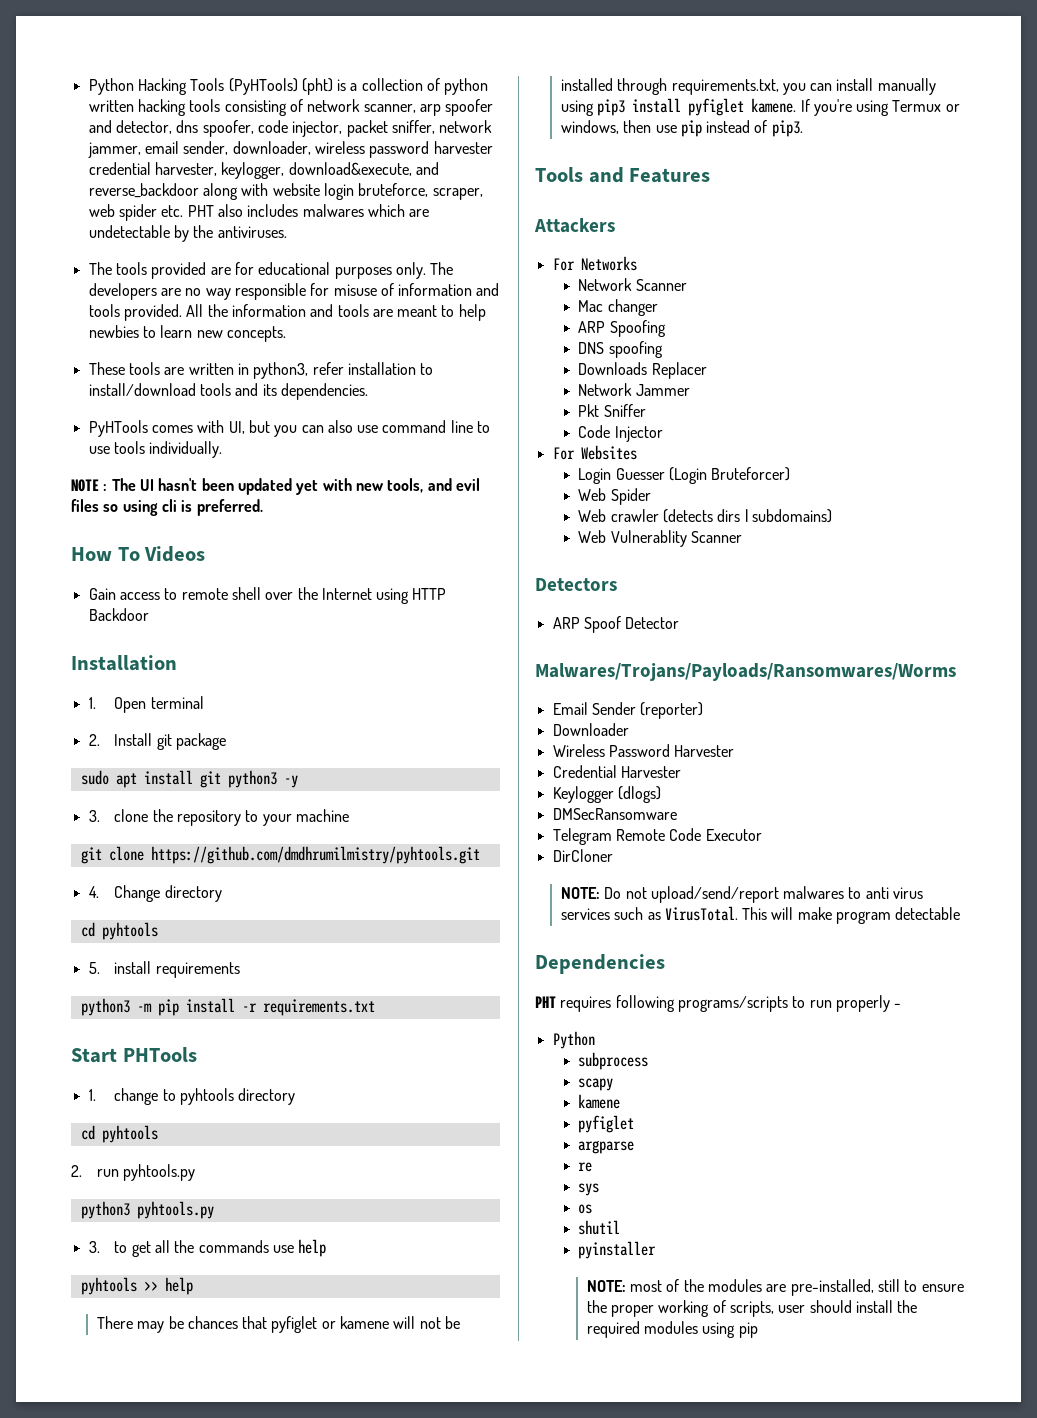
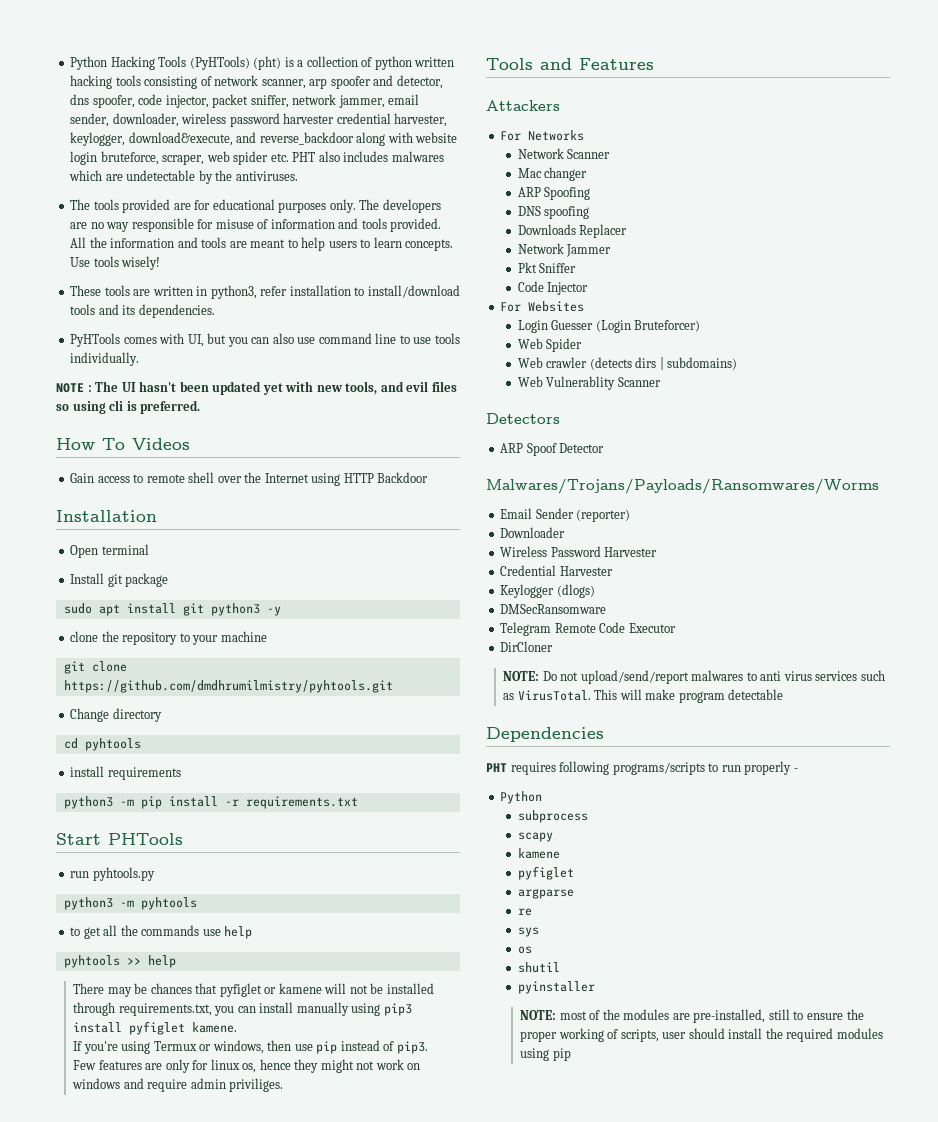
- All the information and tools are meant to help newbies to learn new concepts.
+ All the information and tools are meant to help users to learn concepts. Use tools wisely!
- 1. Open terminal
+ Open terminal
- 2. Install git package
+ Install git package
- 3. clone the repository to your machine
+ clone the repository to your machine
- 4. Change directory
+ Change directory
- 5. install requirements
+ install requirements
- 1. change to pyhtools directory
- cd pyhtools
- 2. run pyhtools.py
+ run pyhtools.py
- python3 pyhtools.py
- 3. to get all the commands use help
+ python3 -m pyhtools
+ to get all the commands use help
- There may be chances that pyfiglet or kamene will not be installed through requirements.txt, you can install manually using pip3 install pyfiglet kamene. If you're using Termux or windows, then use pip instead of pip3.
+ There may be chances that pyfiglet or kamene will not be installed through requirements.txt, you can install manually using pip3 install pyfiglet kamene.
+ If you're using Termux or windows, then use pip instead of pip3.
+ Few features are only for linux os, hence they might not work on windows and require admin priviliges.

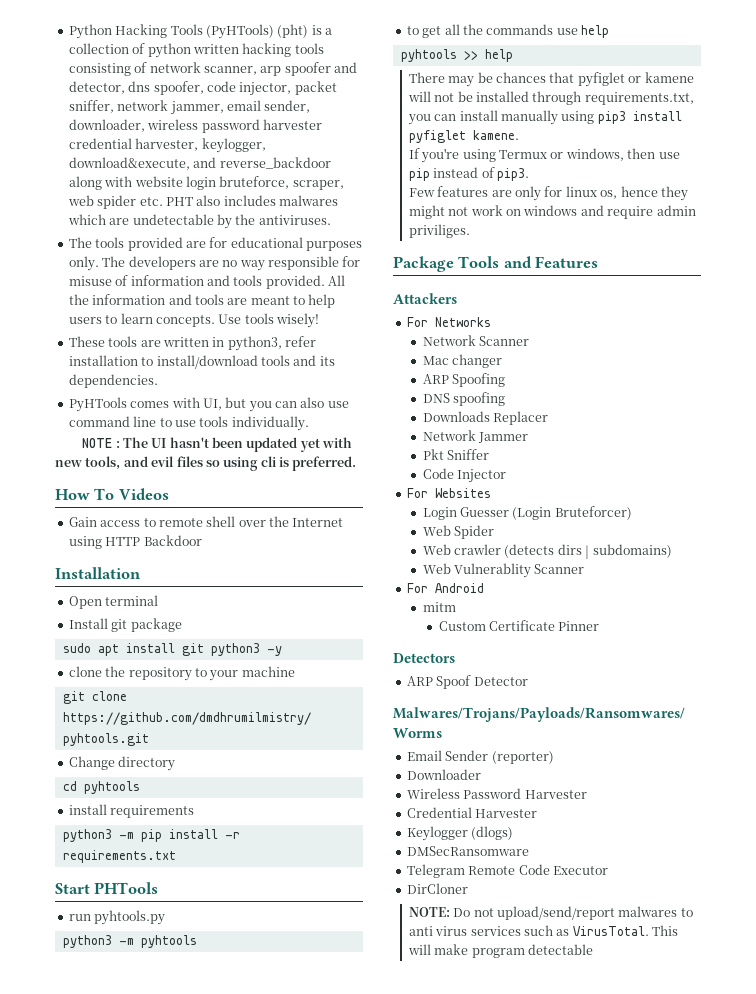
- Tools and Features
+ Package Tools and Features
+ For Android
+ mitm
+ Custom Certificate Pinner
- Dependencies
- PHT requires following programs/scripts to run properly -
- Python
- subprocess
- scapy
- kamene
- pyfiglet
- argparse
- re
- sys
- os
- shutil
- pyinstaller
- NOTE: most of the modules are pre-installed, still to ensure the proper working of scripts, user should install the required modules using pip

